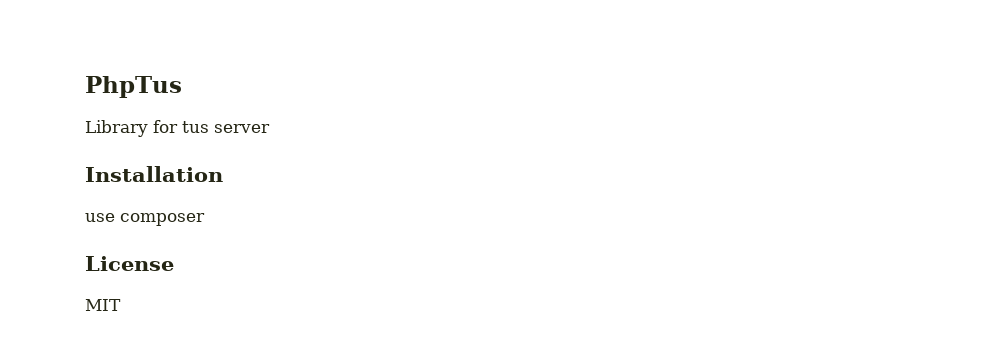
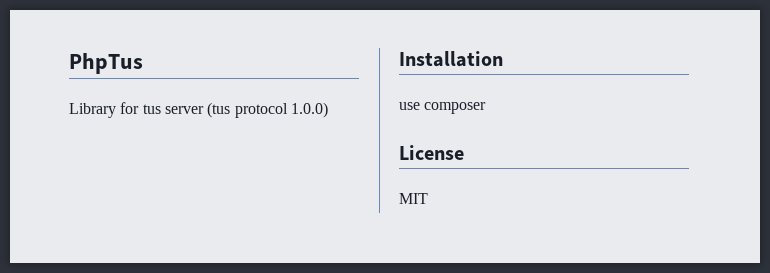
- Library for tus server
+ Library for tus server (tus protocol 1.0.0)

